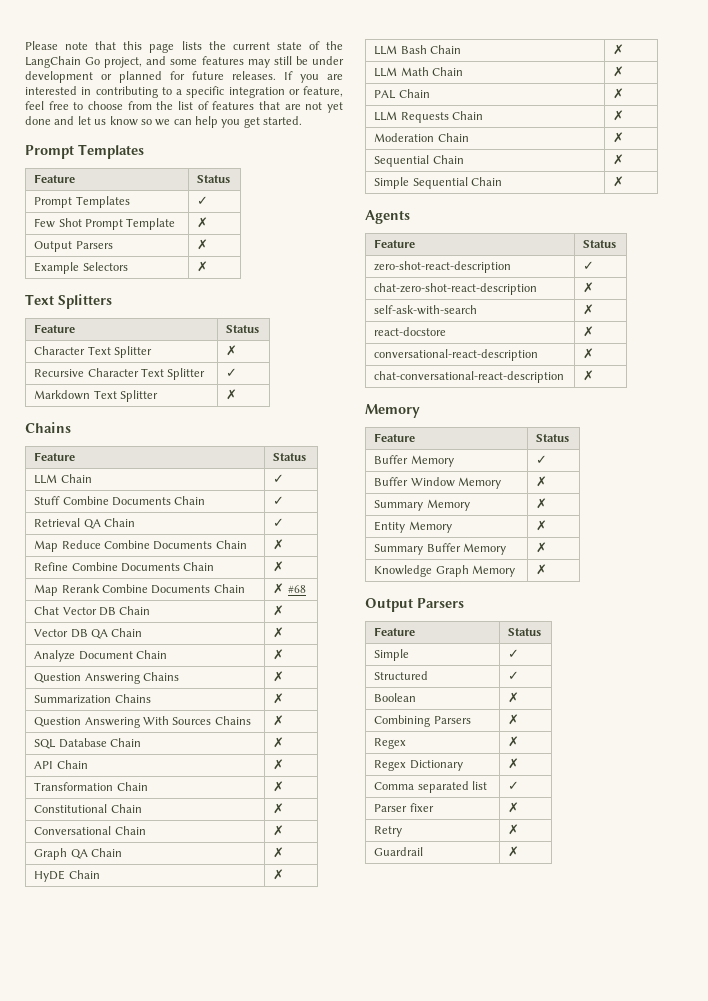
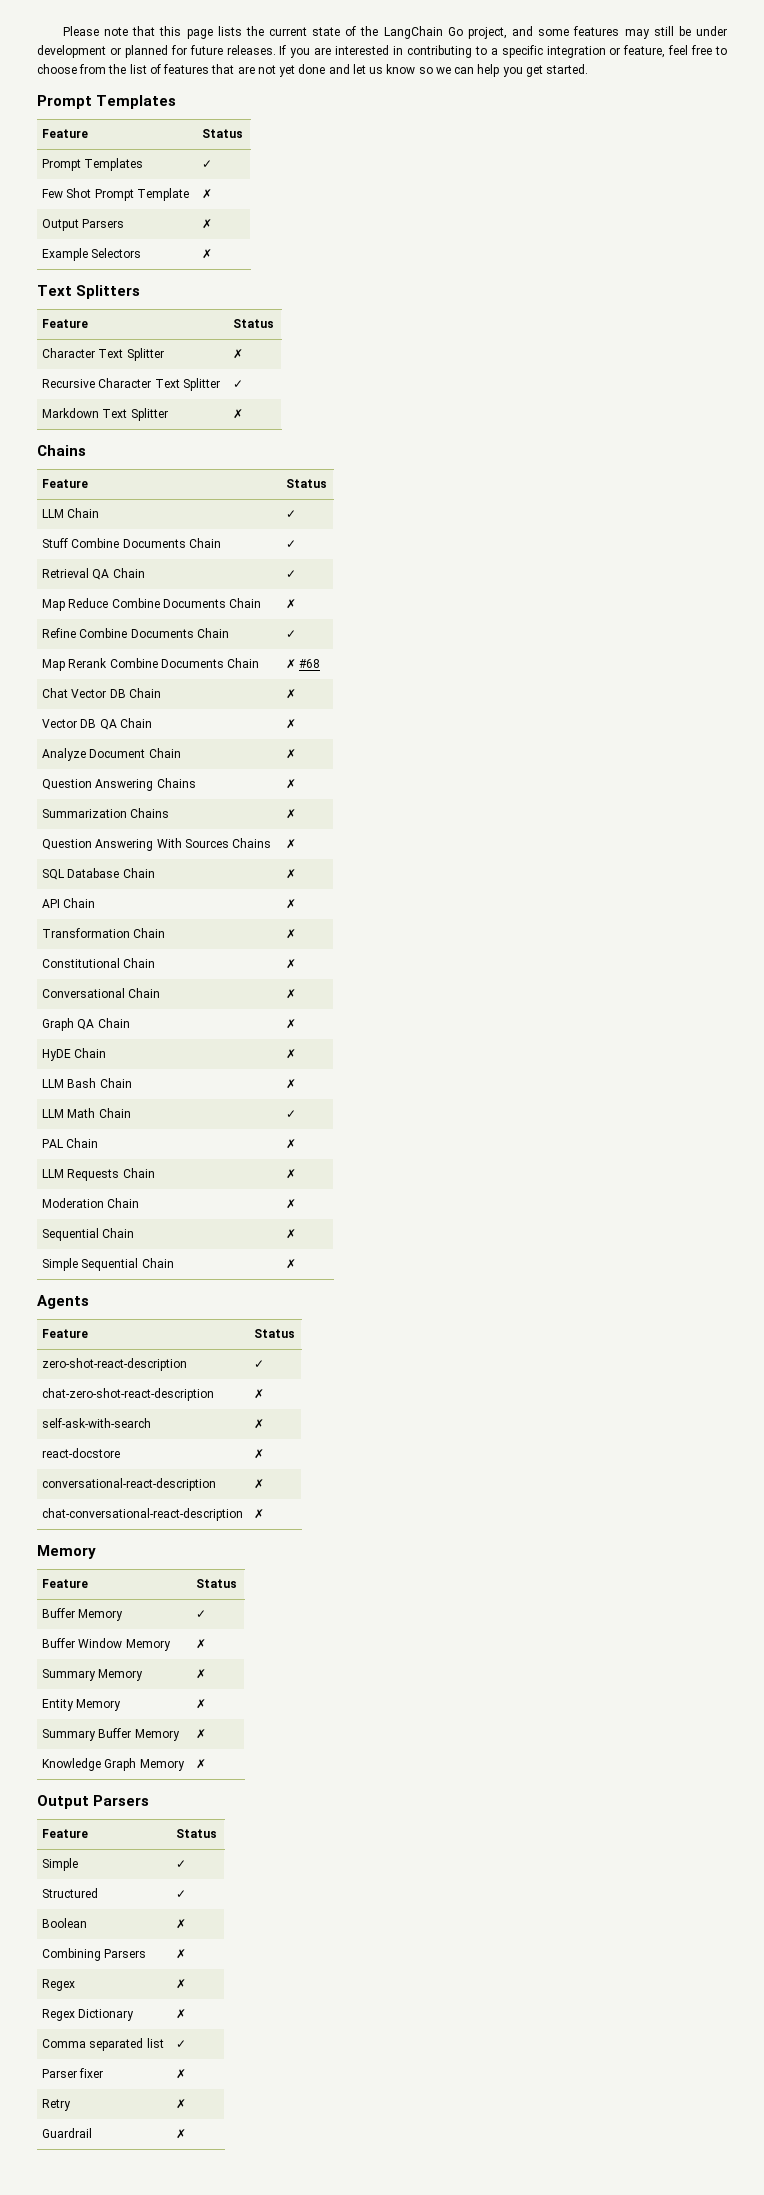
- Refine Combine Documents Chain | ✗
+ Refine Combine Documents Chain | ✓
- LLM Math Chain | ✗
+ LLM Math Chain | ✓

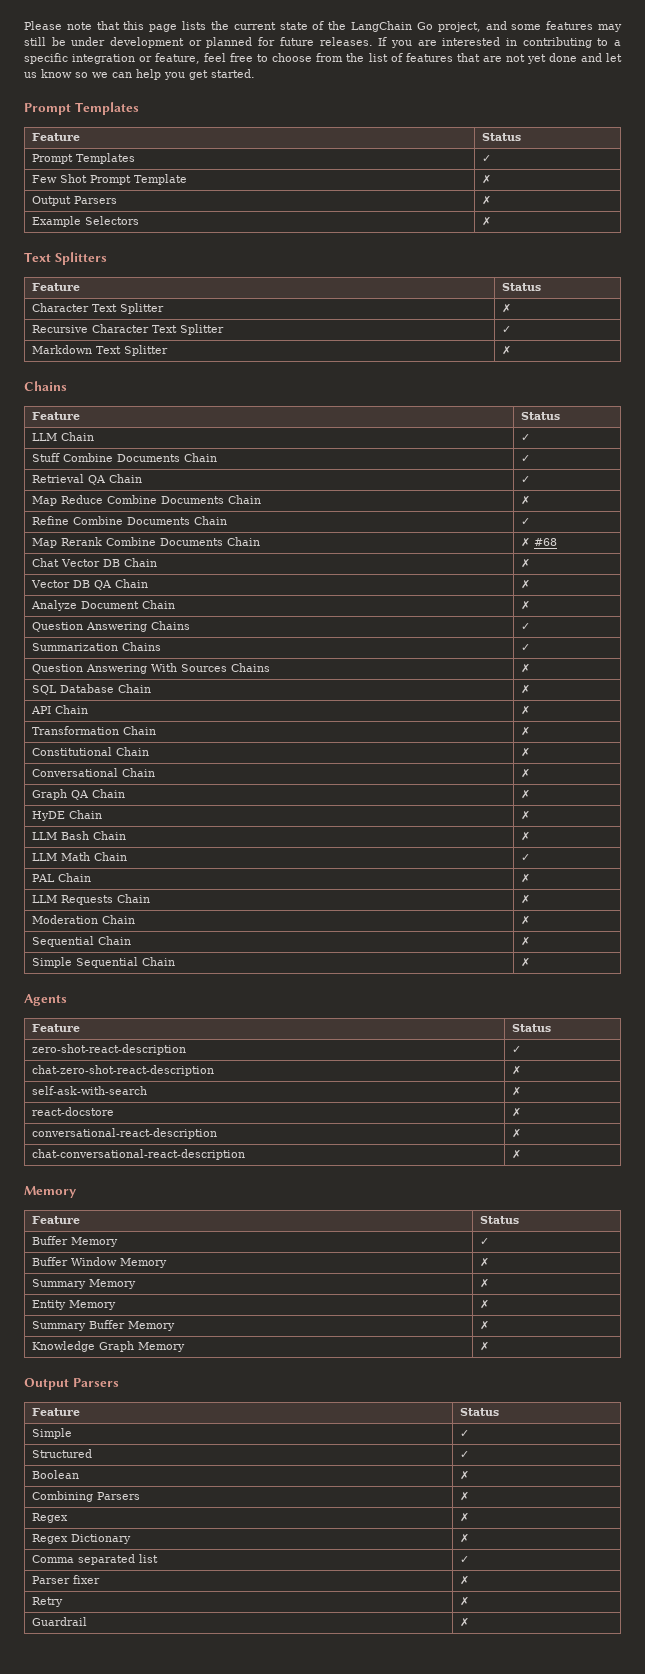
- Question Answering Chains | ✗
+ Question Answering Chains | ✓
- Summarization Chains | ✗
+ Summarization Chains | ✓

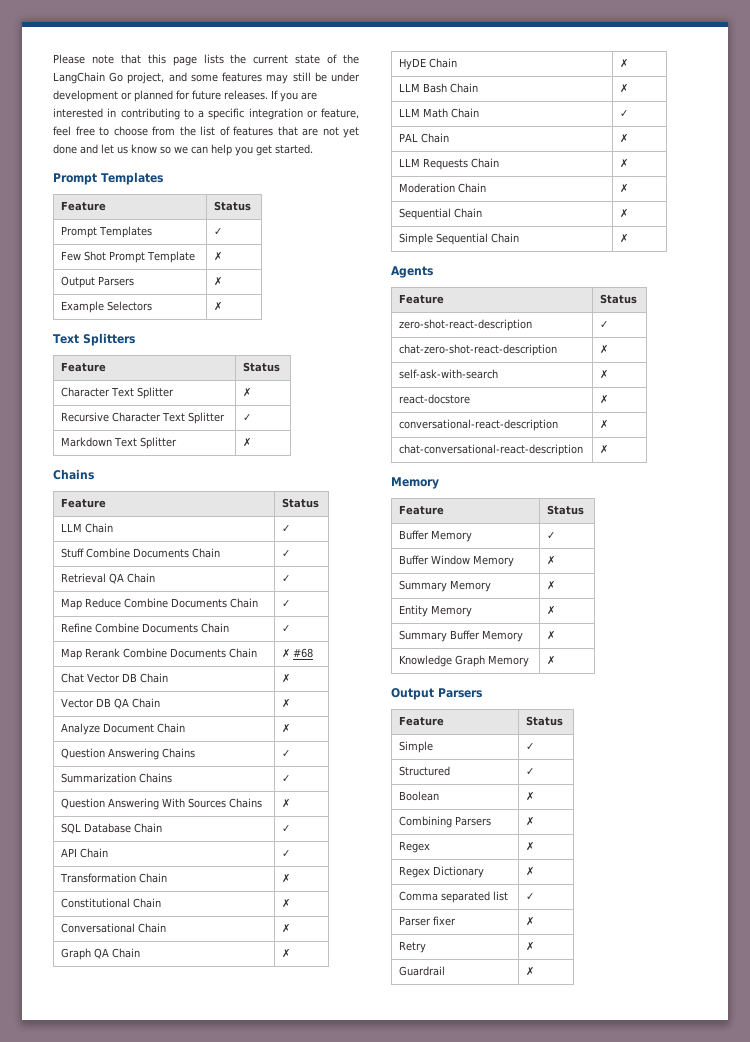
- Map Reduce Combine Documents Chain | ✗
+ Map Reduce Combine Documents Chain | ✓
- SQL Database Chain | ✗
+ SQL Database Chain | ✓
- API Chain | ✗
+ API Chain | ✓

